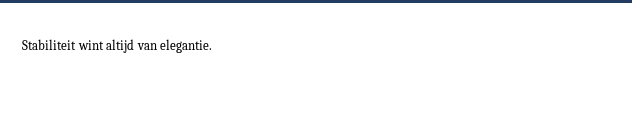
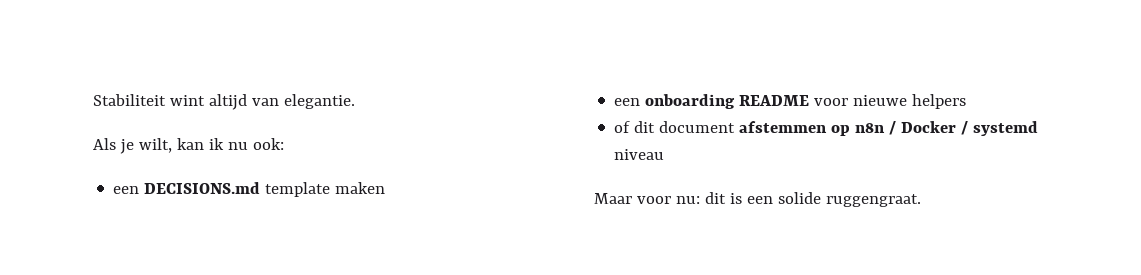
+ Als je wilt, kan ik nu ook:
+ een DECISIONS.md template maken
+ een onboarding README voor nieuwe helpers
+ of dit document afstemmen op n8n / Docker / systemd niveau
+ Maar voor nu: dit is een solide ruggengraat.

